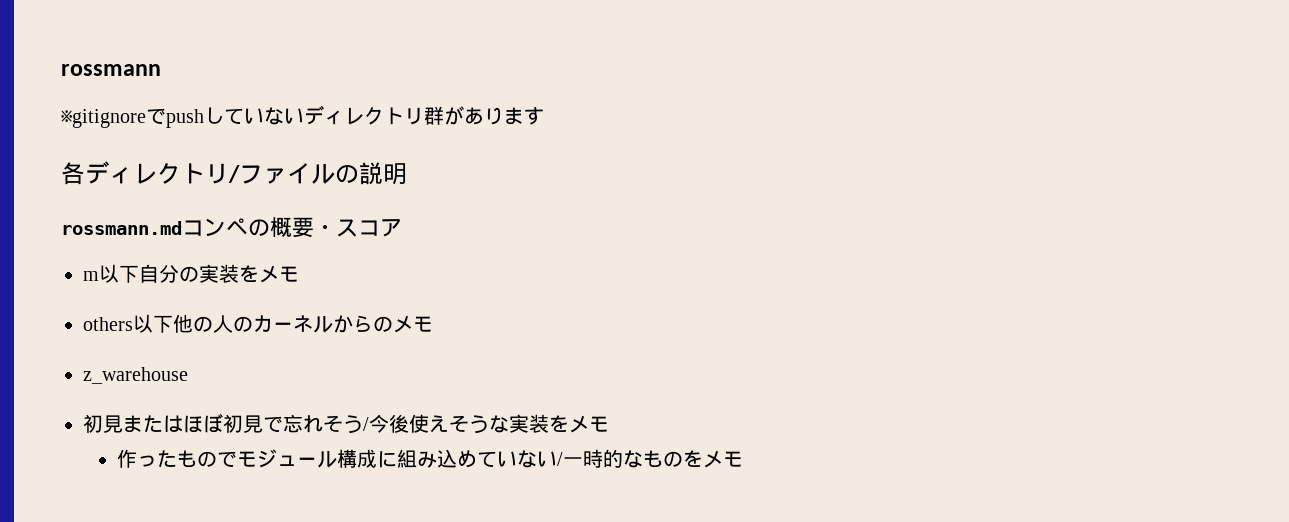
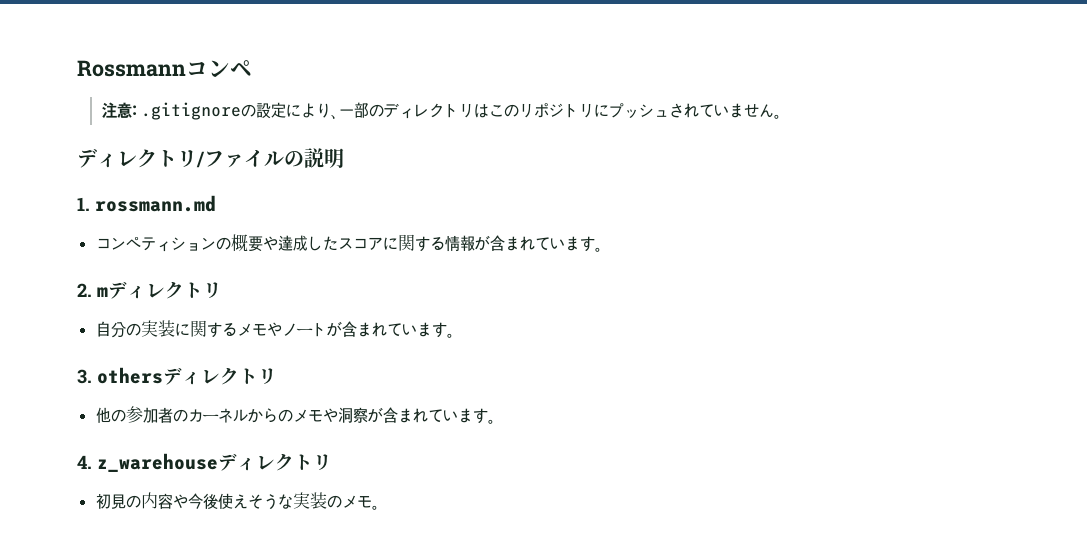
- rossmann
- ※gitignoreでpushしていないディレクトリ群があります
- 各ディレクトリ/ファイルの説明
+ Rossmannコンペ
+ 注意: .gitignoreの設定により、一部のディレクトリはこのリポジトリにプッシュされていません。
+ ディレクトリ/ファイルの説明
- rossmann.mdコンペの概要・スコア
- m以下自分の実装をメモ
- others以下他の人のカーネルからのメモ
- z_warehouse
- 初見またはほぼ初見で忘れそう/今後使えそうな実装をメモ
- 作ったものでモジュール構成に組み込めていない/一時的なものをメモ
+ 1. rossmann.md
+ コンペティションの概要や達成したスコアに関する情報が含まれています。
+ 2. mディレクトリ
+ 自分の実装に関するメモやノートが含まれています。
+ 3. othersディレクトリ
+ 他の参加者のカーネルからのメモや洞察が含まれています。
+ 4. z_warehouseディレクトリ
+ 初見の内容や今後使えそうな実装のメモ。

